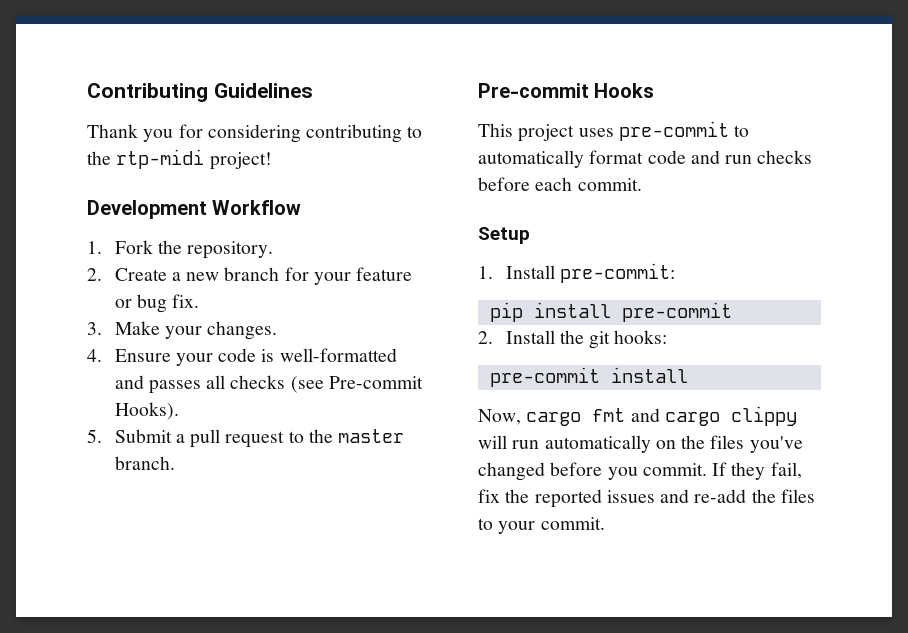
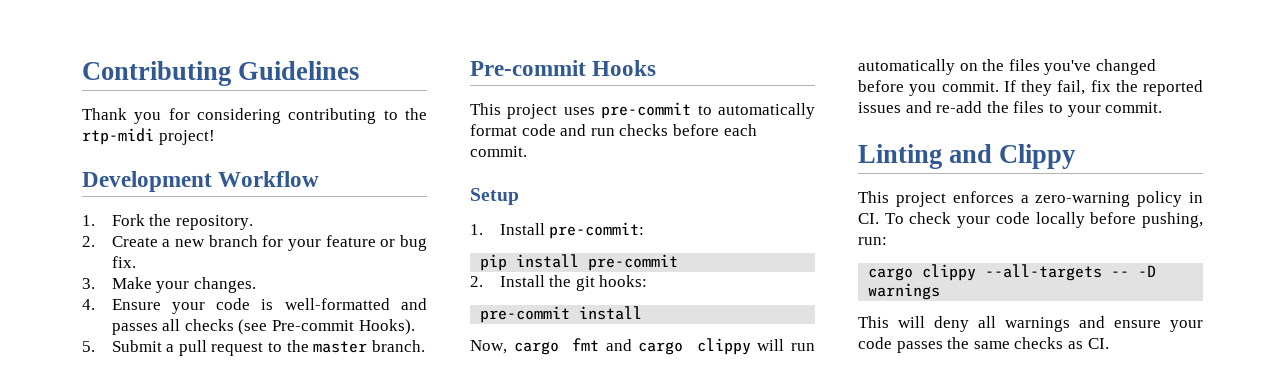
+ Linting and Clippy
+ This project enforces a zero-warning policy in CI. To check your code locally before pushing, run:
+ cargo clippy --all-targets -- -D warnings
+ This will deny all warnings and ensure your code passes the same checks as CI.

